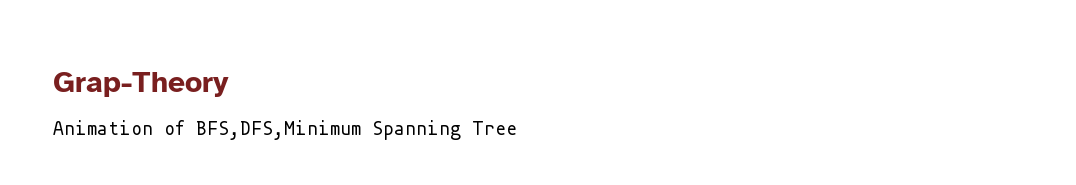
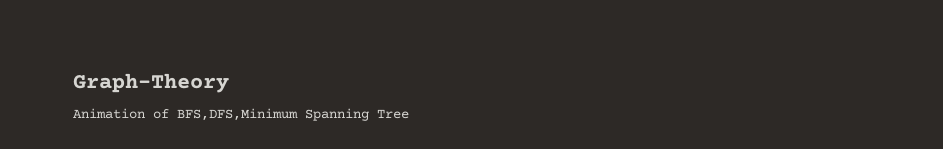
- Grap-Theory
+ Graph-Theory

